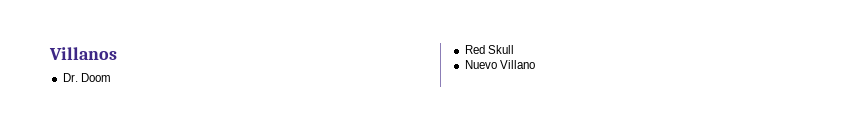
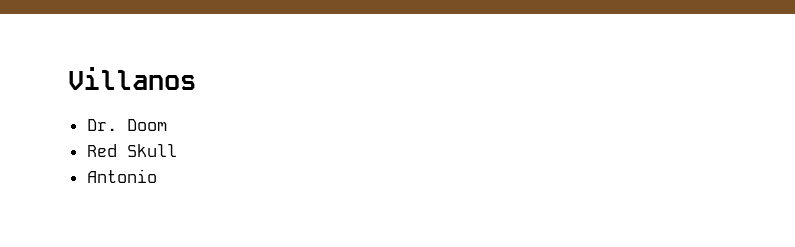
- Nuevo Villano
+ Antonio

